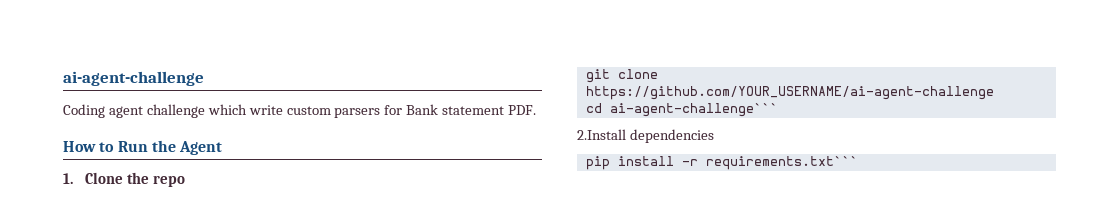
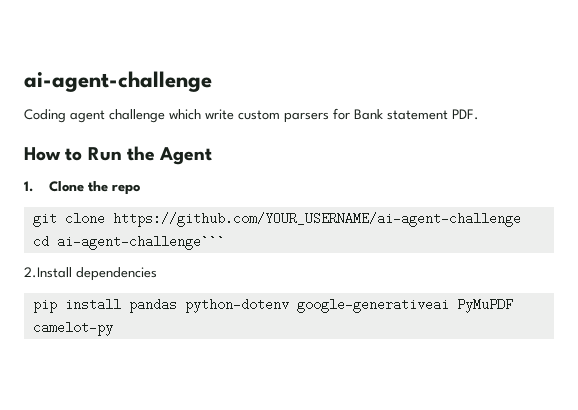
- pip install -r requirements.txt```
+ pip install pandas python-dotenv google-generativeai PyMuPDF camelot-py

